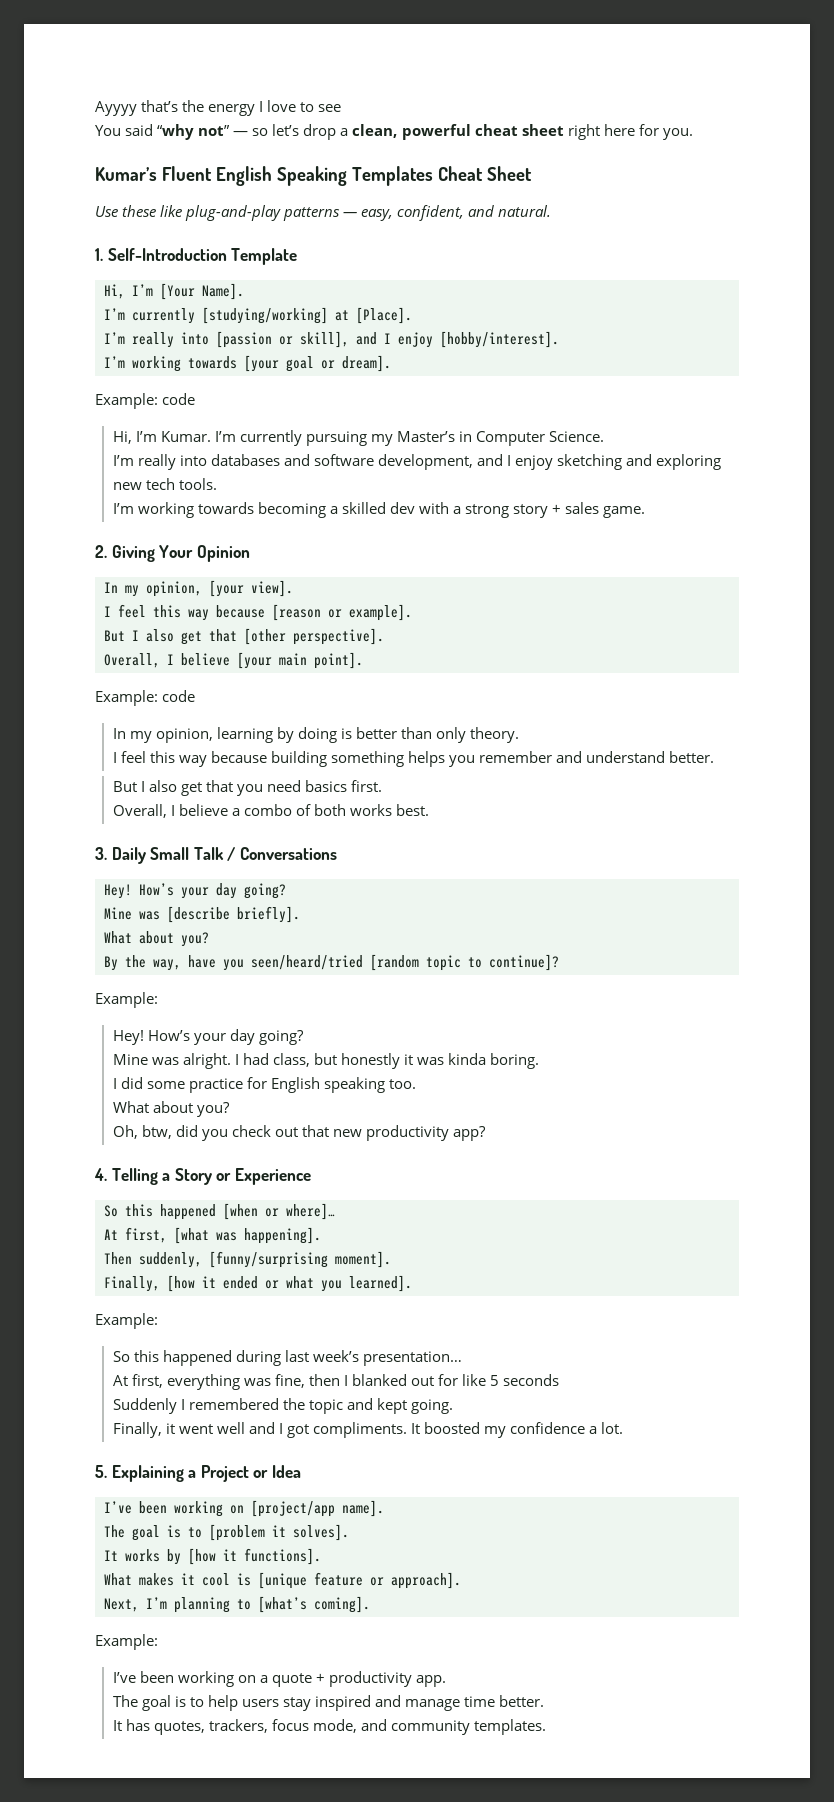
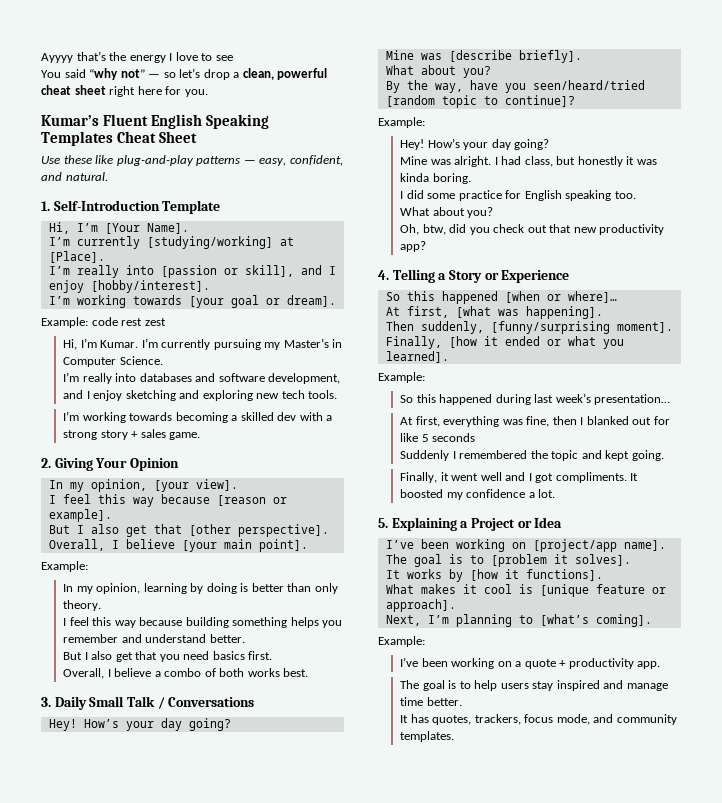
  I’m working towards [your goal or dream].
- Example: code
+ Example: code rest zest
  Overall, I believe [your main point].
- Example: code
+ Example:

